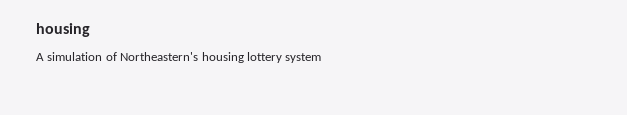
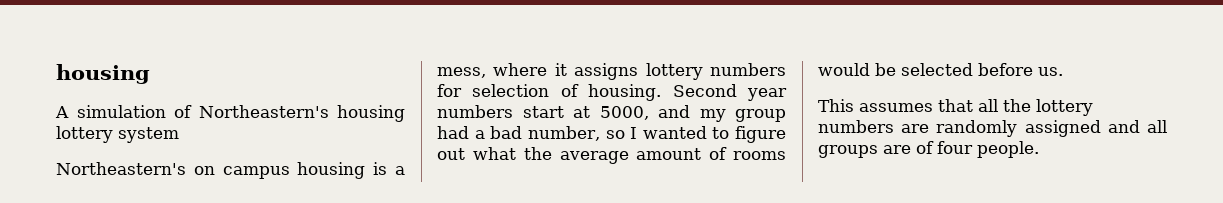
+ Northeastern's on campus housing is a mess, where it assigns lottery numbers for selection of housing. Second year numbers start at 5000, and my group had a bad number, so I wanted to figure out what the average amount of rooms would be selected before us.
+ This assumes that all the lottery numbers are randomly assigned and all groups are of four people.

